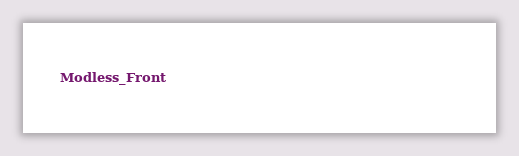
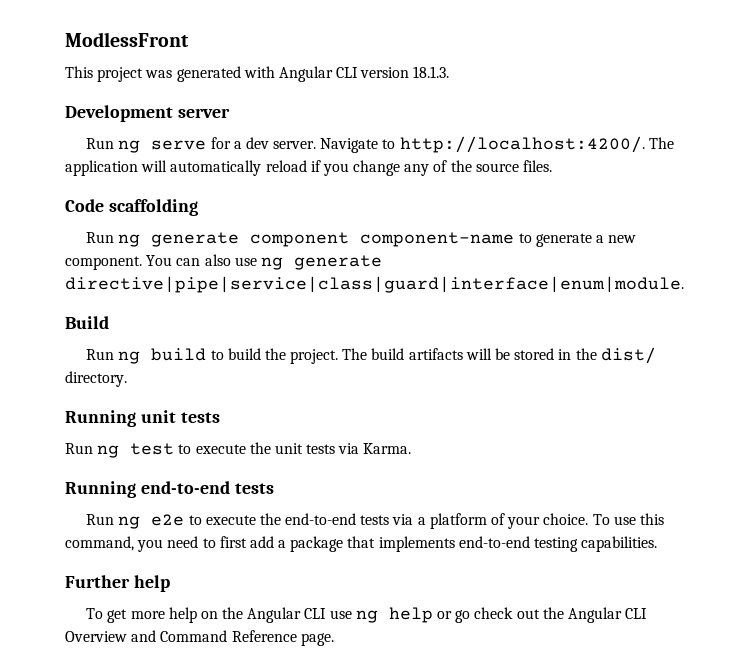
- Modless_Front
+ ModlessFront
+ This project was generated with Angular CLI version 18.1.3.
+ Development server
+ Run ng serve for a dev server. Navigate to http://localhost:4200/. The application will automatically reload if you change any of the source files.
+ Code scaffolding
+ Run ng generate component component-name to generate a new component. You can also use ng generate directive|pipe|service|class|guard|interface|enum|module.
+ Build
+ Run ng build to build the project. The build artifacts will be stored in the dist/ directory.
+ Running unit tests
+ Run ng test to execute the unit tests via Karma.
+ Running end-to-end tests
+ Run ng e2e to execute the end-to-end tests via a platform of your choice. To use this command, you need to first add a package that implements end-to-end testing capabilities.
+ Further help
+ To get more help on the Angular CLI use ng help or go check out the Angular CLI Overview and Command Reference page.

